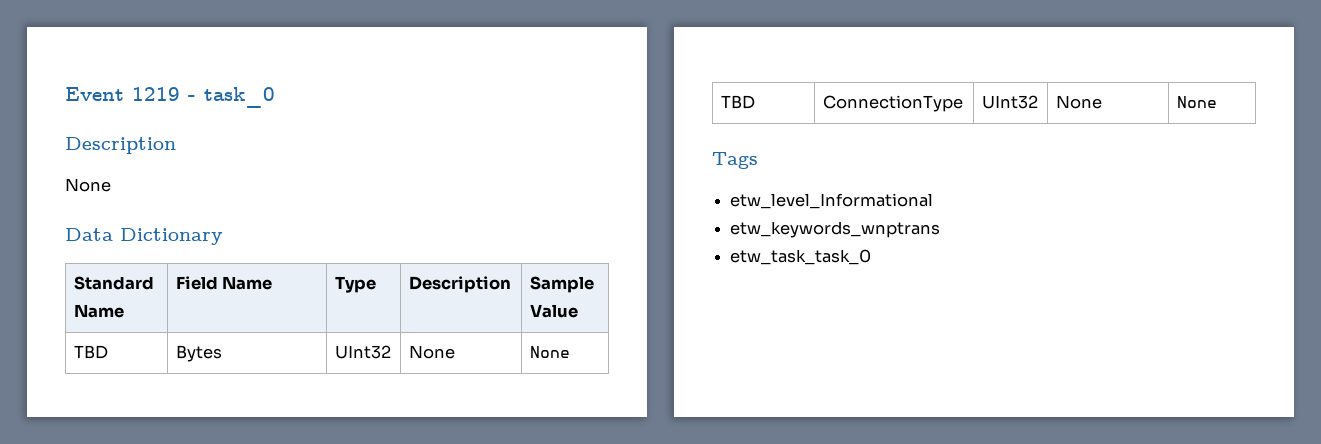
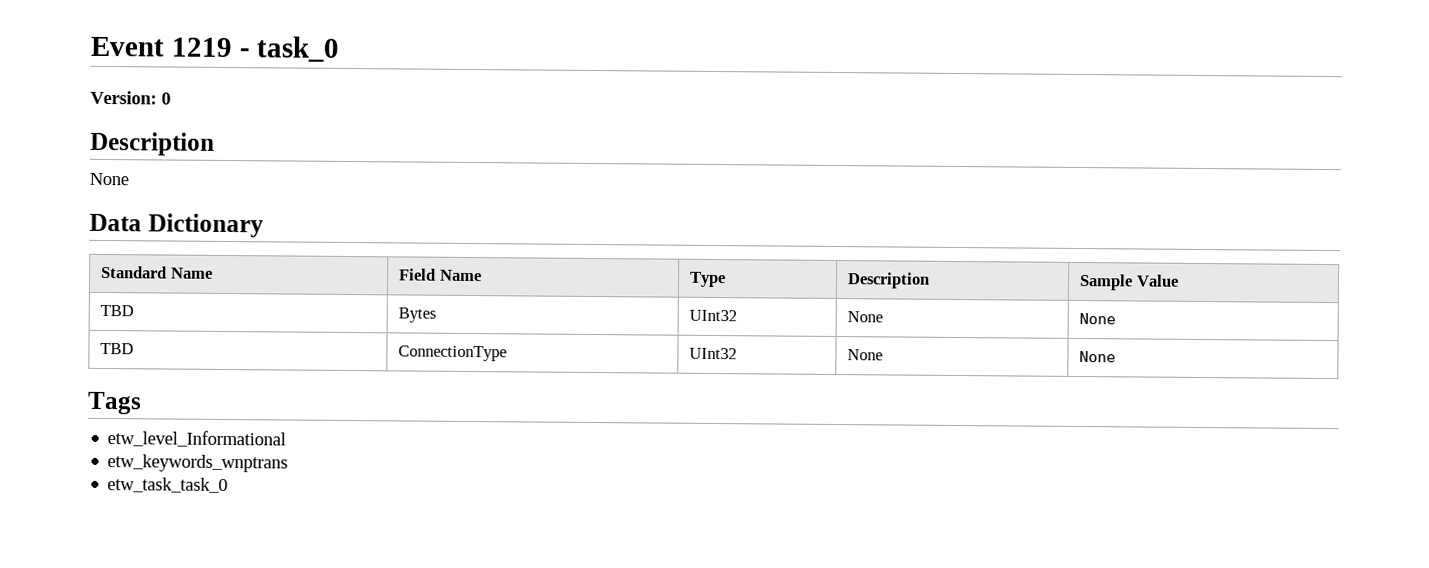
+ Version: 0

